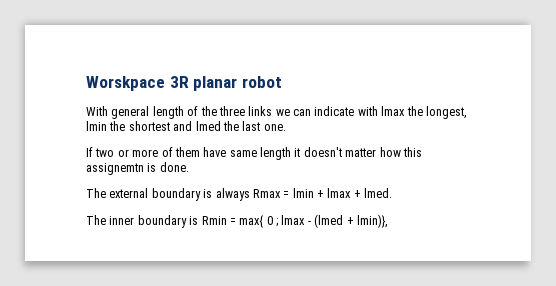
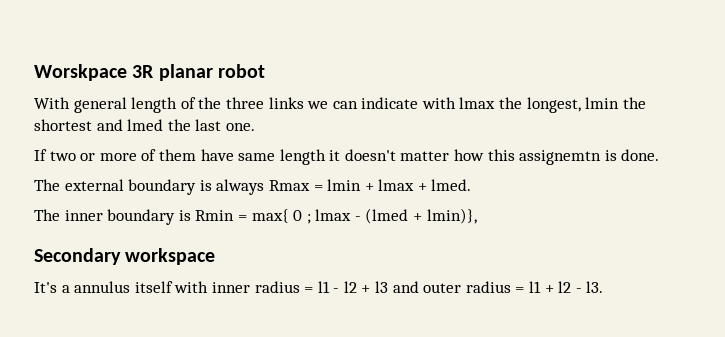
+ Secondary workspace
+ It's a annulus itself with inner radius = l1 - l2 + l3 and outer radius = l1 + l2 - l3.

